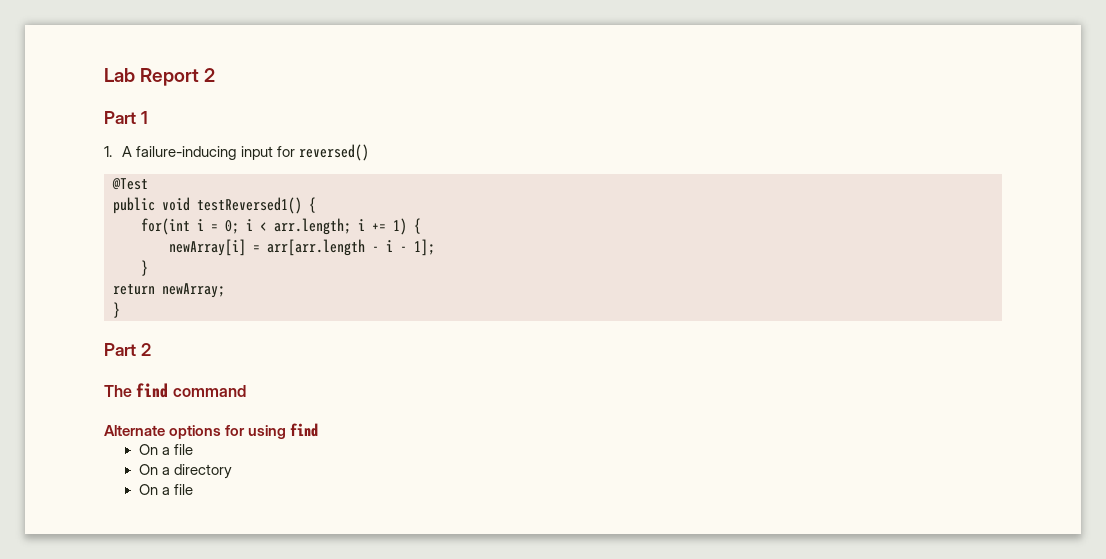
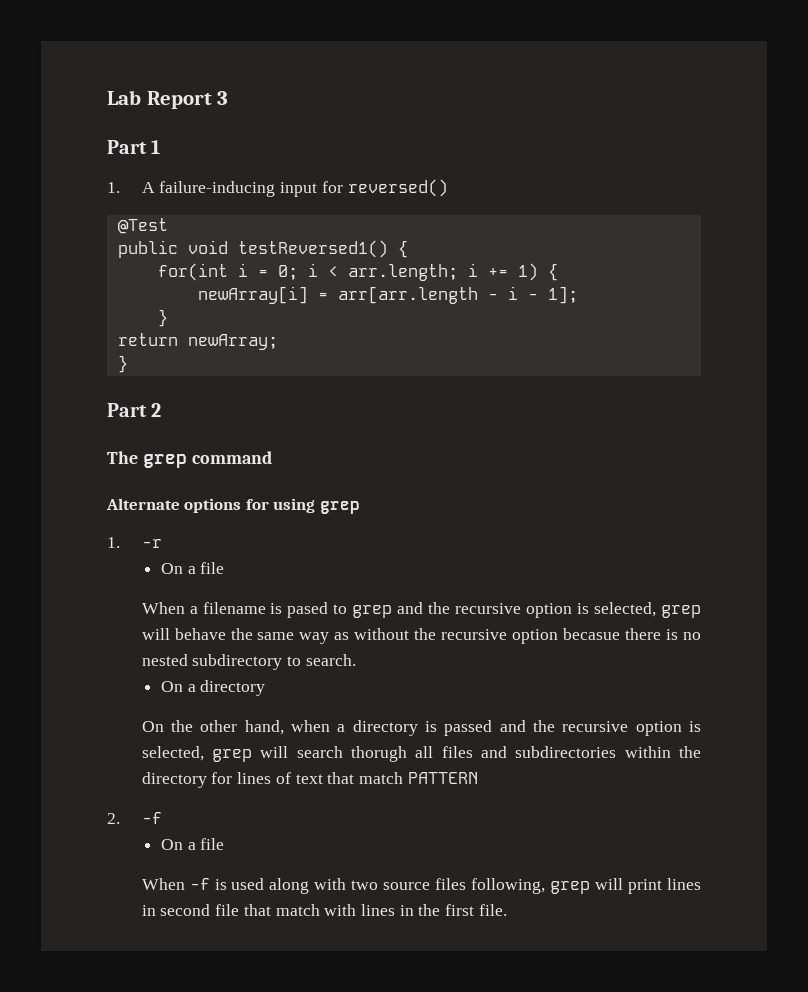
- Lab Report 2
+ Lab Report 3
- The find command
+ The grep command
- Alternate options for using find
+ Alternate options for using grep
+ 1. -r
  On a file
+ When a filename is pased to grep and the recursive option is selected, grep will behave the same way as without the recursive option becasue there is no nested subdirectory to search.
  On a directory
+ On the other hand, when a directory is passed and the recursive option is selected, grep will search thorugh all files and subdirectories within the directory for lines of text that match PATTERN
+ 2. -f
  On a file
+ When -f is used along with two source files following, grep will print lines in second file that match with lines in the first file.

